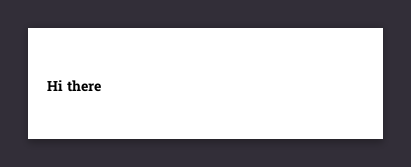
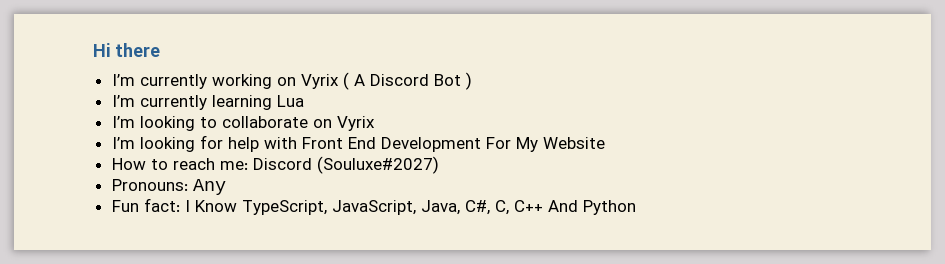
+ I’m currently working on Vyrix ( A Discord Bot )
+ I’m currently learning Lua
+ I’m looking to collaborate on Vyrix
+ I’m looking for help with Front End Development For My Website
+ How to reach me: Discord (Souluxe#2027)
+ Pronouns: Any
+ Fun fact: I Know TypeScript, JavaScript, Java, C#, C, C++ And Python

